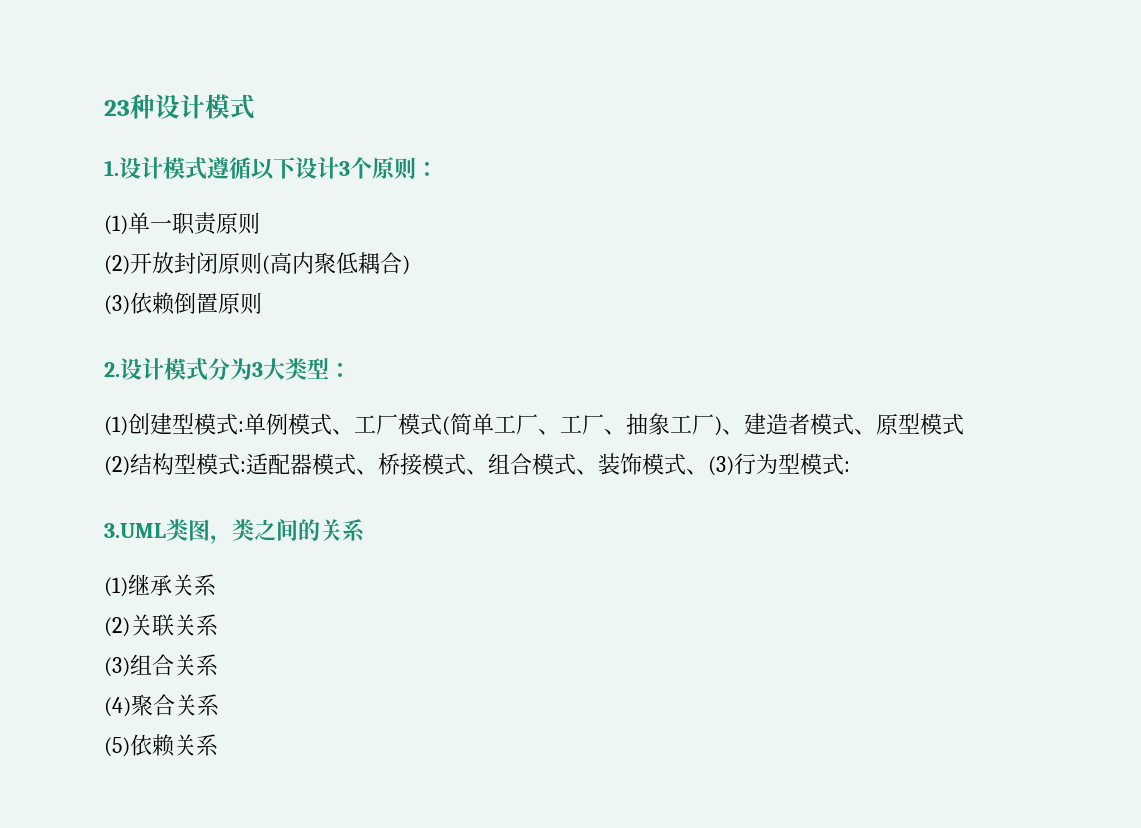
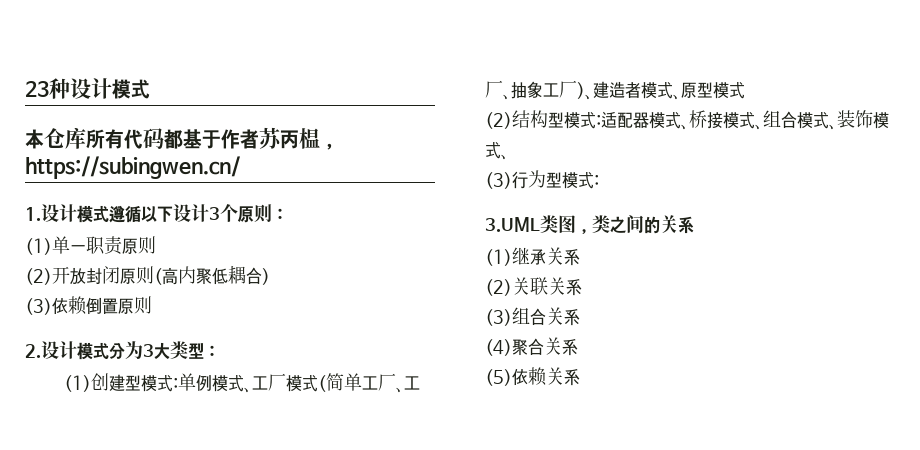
+ 本仓库所有代码都基于作者苏丙榅，https://subingwen.cn/
- (2)结构型模式:适配器模式、桥接模式、组合模式、装饰模式、(3)行为型模式:
+ (2)结构型模式:适配器模式、桥接模式、组合模式、装饰模式、
+ (3)行为型模式:

